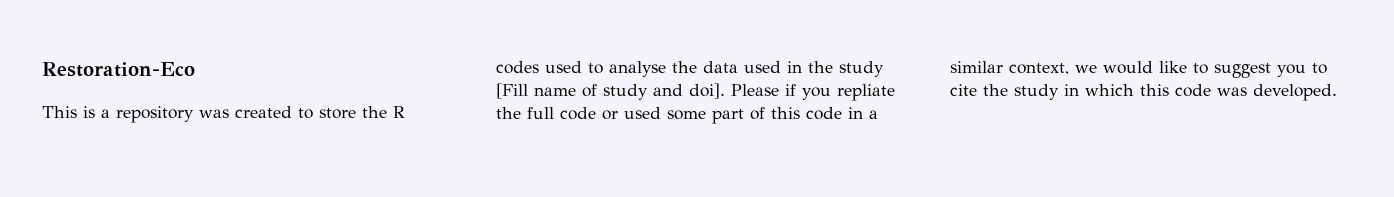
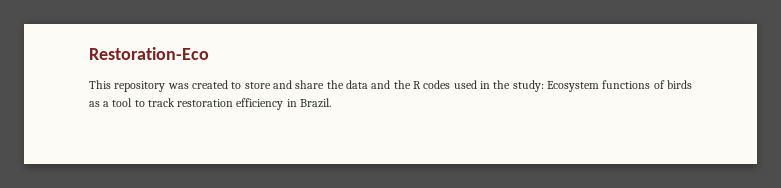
- This is a repository was created to store the R codes used to analyse the data used in the study [Fill name of study and doi]. Please if you repliate the full code or used some part of this code in a similar context, we would like to suggest you to cite the study in which this code was developed.
+ This repository was created to store and share the data and the R codes used in the study: Ecosystem functions of birds as a tool to track restoration efficiency in Brazil.

